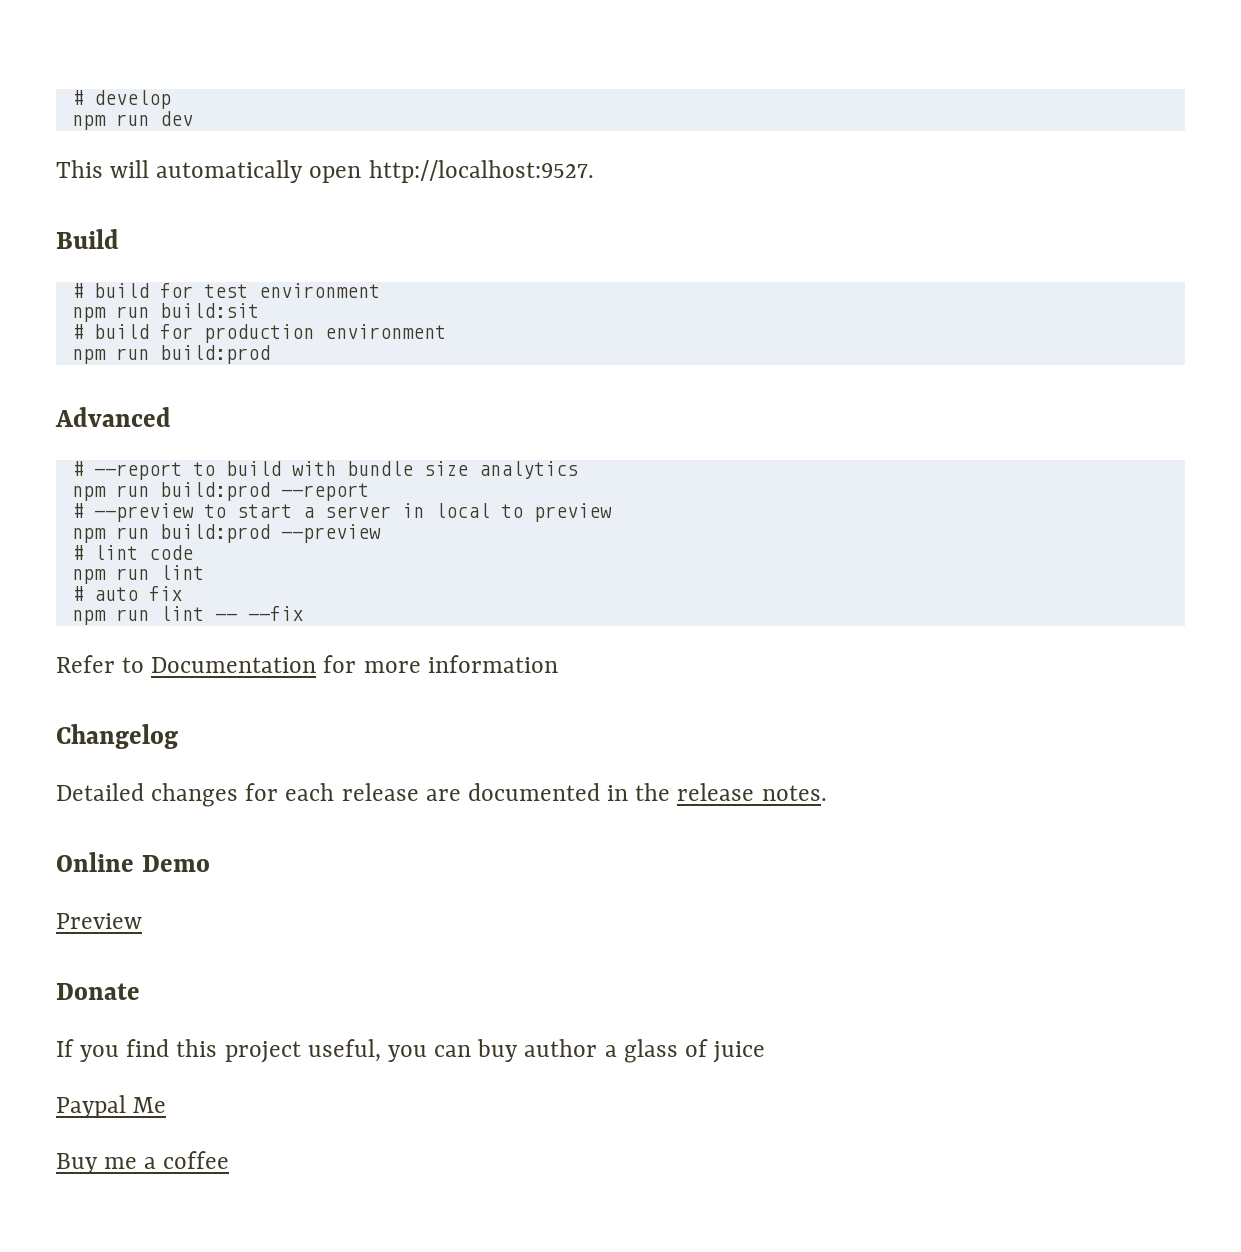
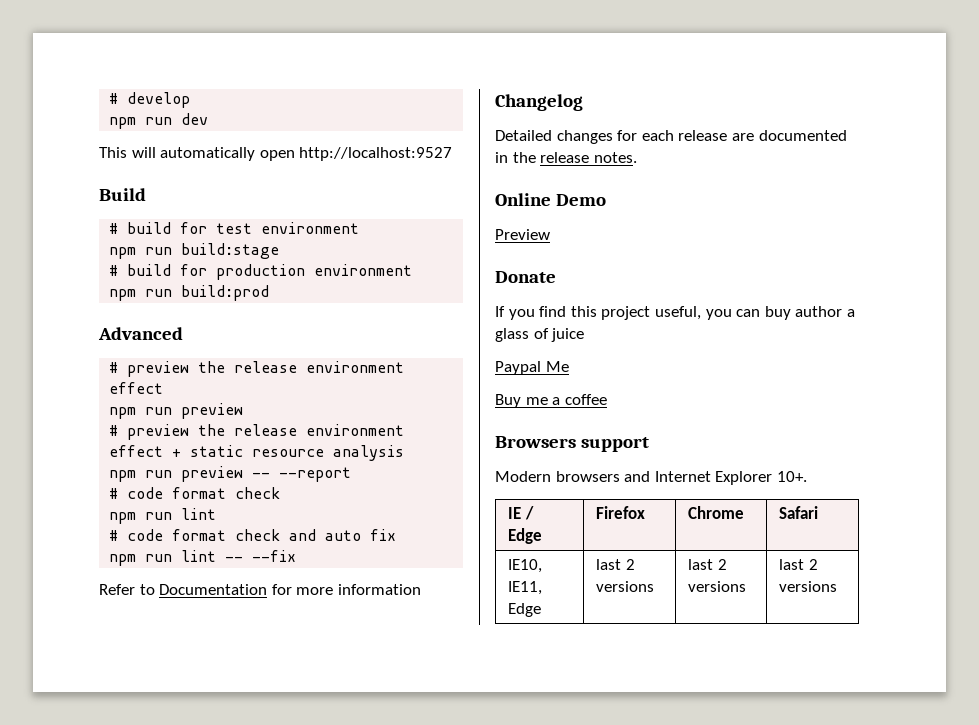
- This will automatically open http://localhost:9527.
+ This will automatically open http://localhost:9527
- npm run build:sit
+ npm run build:stage
  Advanced
- # --report to build with bundle size analytics
- npm run build:prod --report
- # --preview to start a server in local to preview
- npm run build:prod --preview
- # lint code
+ # preview the release environment effect
+ npm run preview
+ # preview the release environment effect + static resource analysis
+ npm run preview -- --report
+ # code format check
- # auto fix
+ # code format check and auto fix
+ Browsers support
+ Modern browsers and Internet Explorer 10+.
+ IE / Edge | Firefox | Chrome | Safari
+ IE10, IE11, Edge | last 2 versions | last 2 versions | last 2 versions

